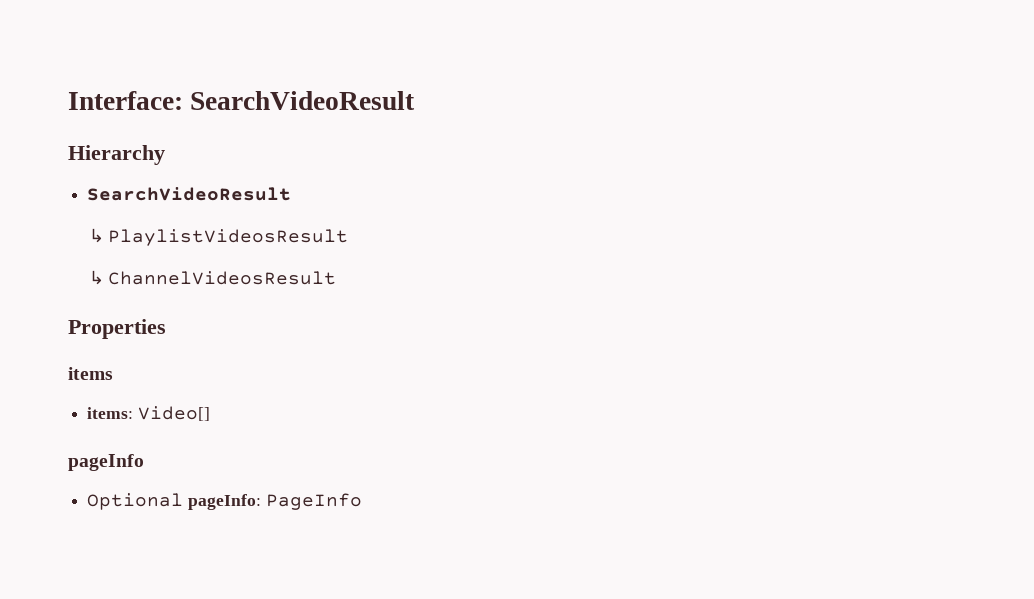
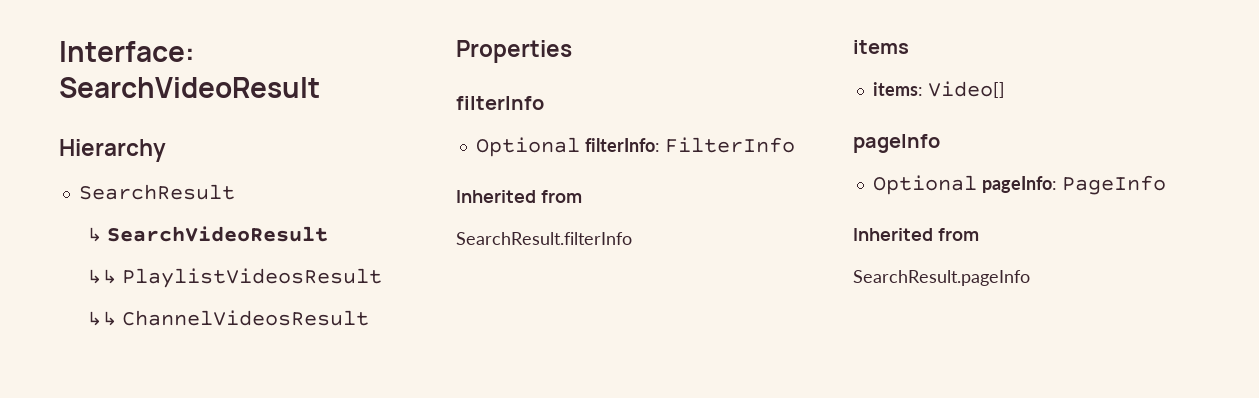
  Hierarchy
- SearchVideoResult
- ↳ PlaylistVideosResult
+ SearchResult
+ ↳ SearchVideoResult
+ ↳↳ PlaylistVideosResult
- ↳ ChannelVideosResult
+ ↳↳ ChannelVideosResult
+ filterInfo
+ Optional filterInfo: FilterInfo
+ Inherited from
+ SearchResult.filterInfo
  Optional pageInfo: PageInfo
+ Inherited from
+ SearchResult.pageInfo

